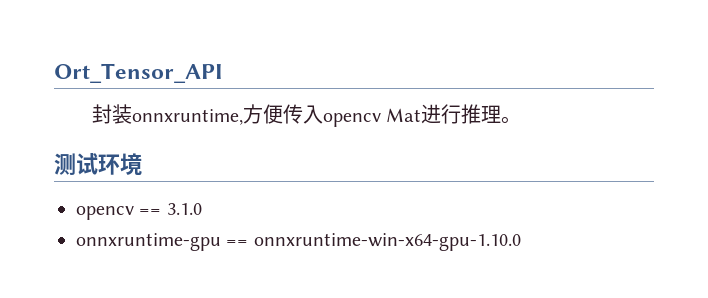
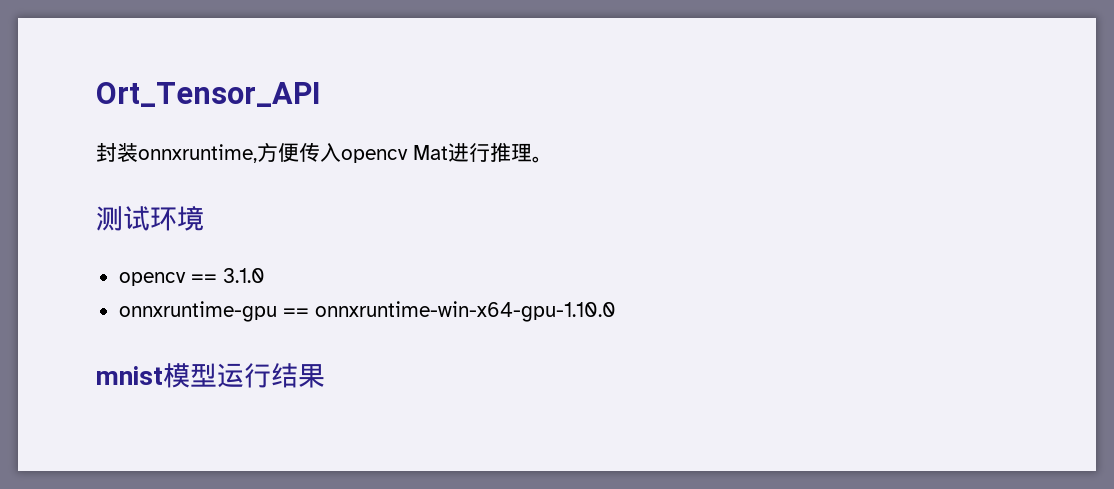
+ mnist模型运行结果

